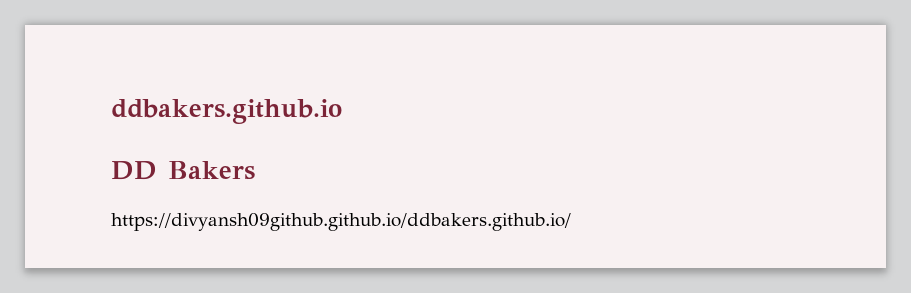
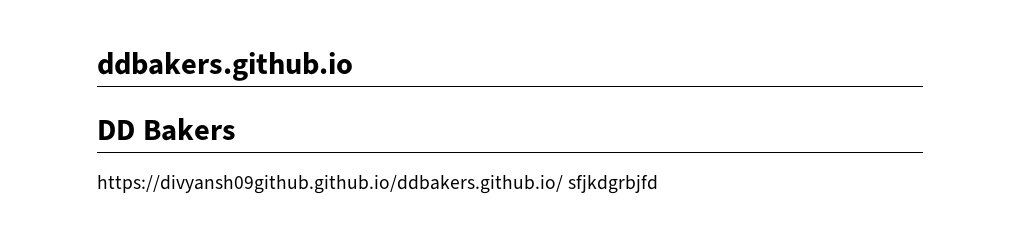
- https://divyansh09github.github.io/ddbakers.github.io/
+ https://divyansh09github.github.io/ddbakers.github.io/ sfjkdgrbjfd

